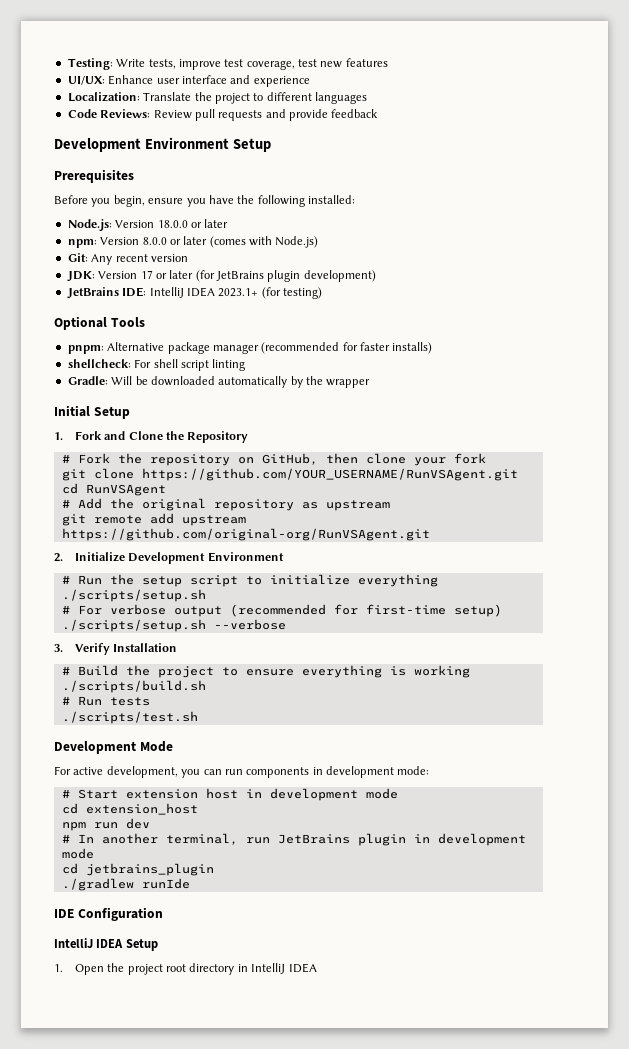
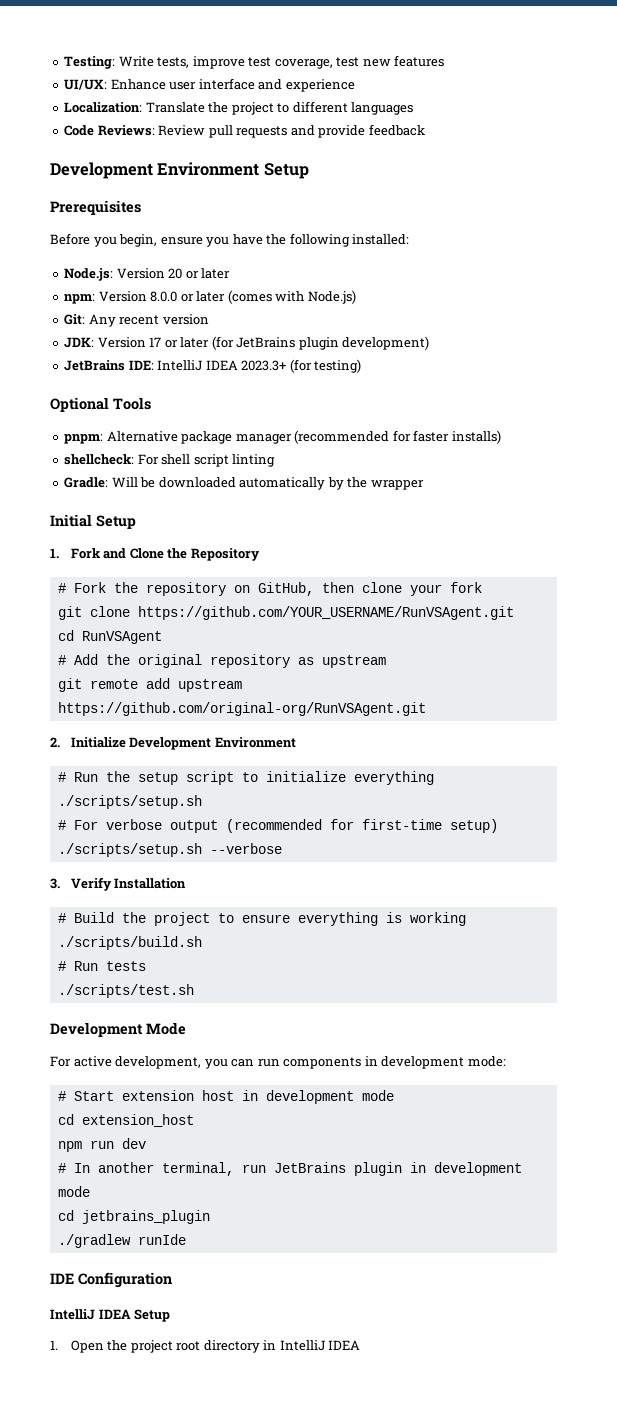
- Node.js: Version 18.0.0 or later
+ Node.js: Version 20 or later
- JetBrains IDE: IntelliJ IDEA 2023.1+ (for testing)
+ JetBrains IDE: IntelliJ IDEA 2023.3+ (for testing)

